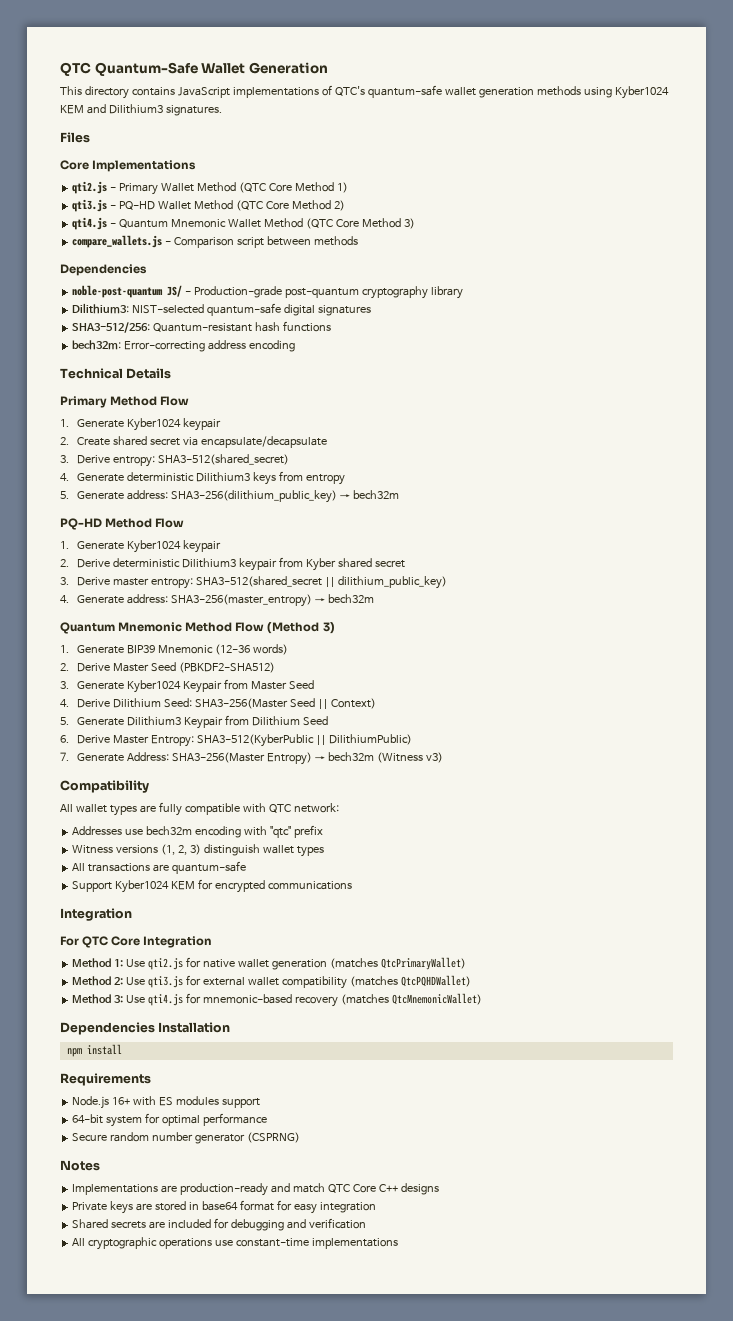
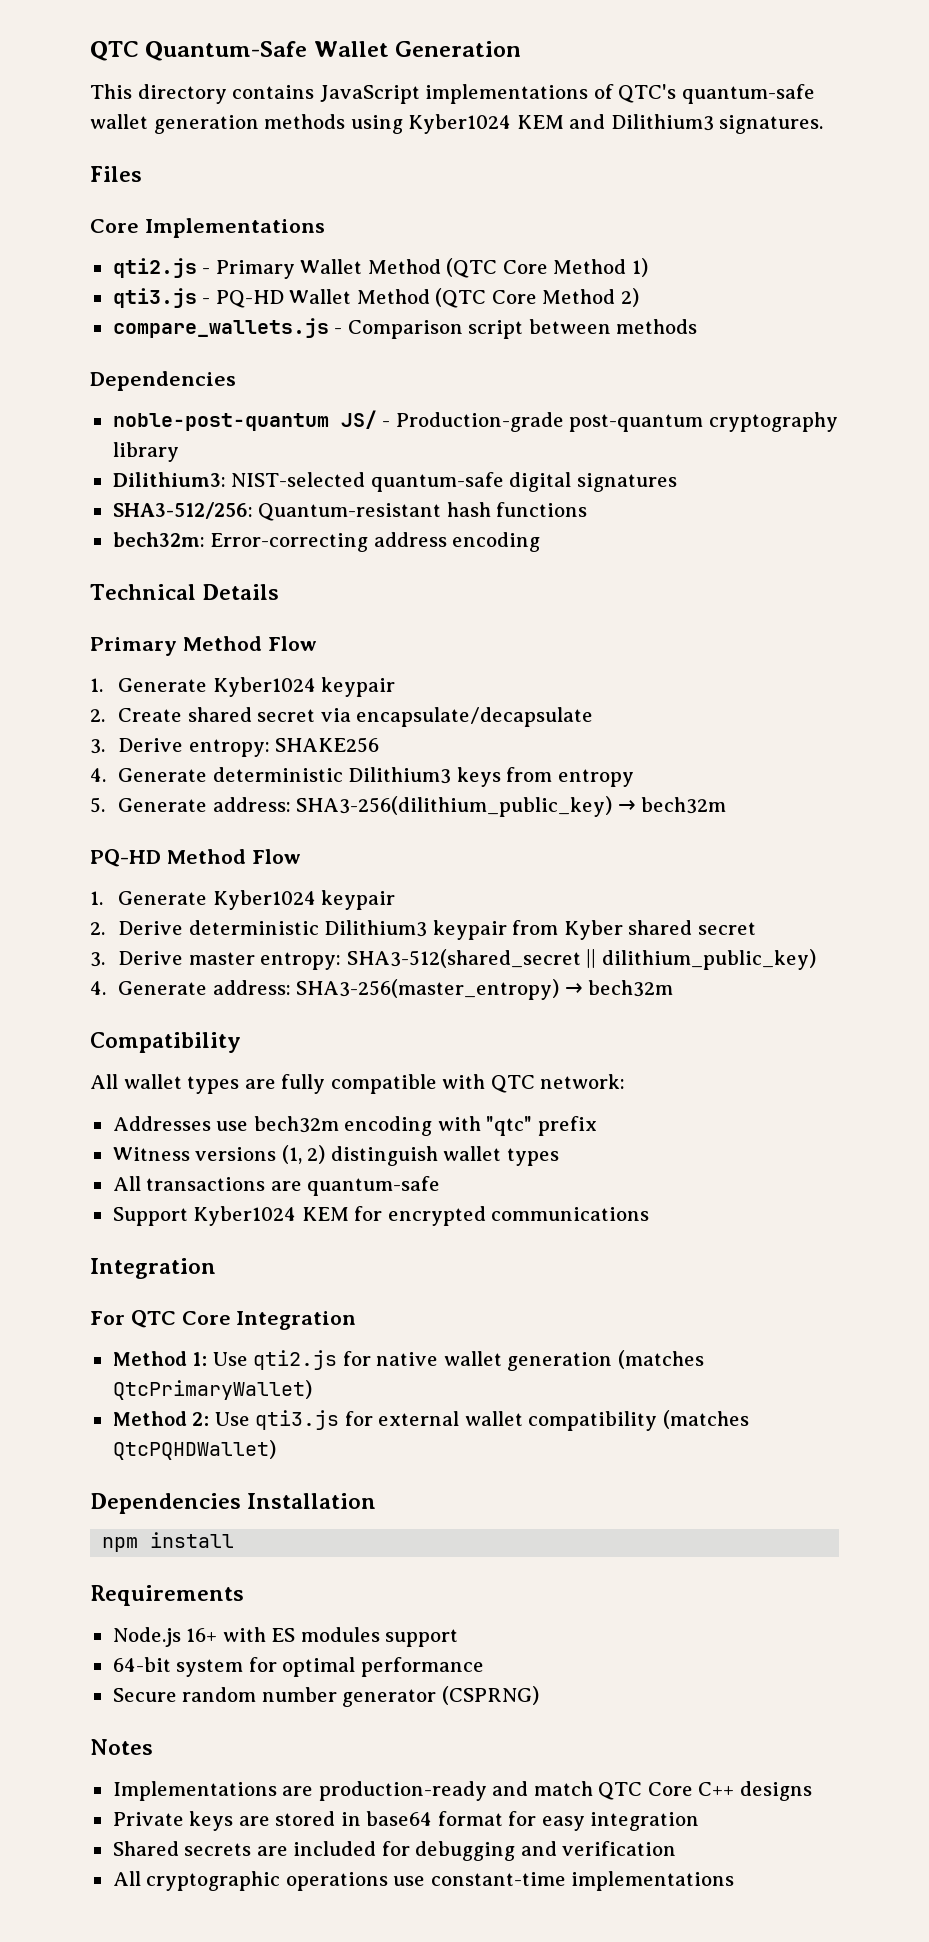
- qti4.js - Quantum Mnemonic Wallet Method (QTC Core Method 3)
- 3. Derive entropy: SHA3-512(shared_secret)
+ 3. Derive entropy: SHAKE256
- Quantum Mnemonic Method Flow (Method 3)
- 1. Generate BIP39 Mnemonic (12-36 words)
- 2. Derive Master Seed (PBKDF2-SHA512)
- 3. Generate Kyber1024 Keypair from Master Seed
- 4. Derive Dilithium Seed: SHA3-256(Master Seed || Context)
- 5. Generate Dilithium3 Keypair from Dilithium Seed
- 6. Derive Master Entropy: SHA3-512(KyberPublic || DilithiumPublic)
- 7. Generate Address: SHA3-256(Master Entropy) → bech32m (Witness v3)
- Witness versions (1, 2, 3) distinguish wallet types
+ Witness versions (1, 2) distinguish wallet types
- Method 3: Use qti4.js for mnemonic-based recovery (matches QtcMnemonicWallet)

